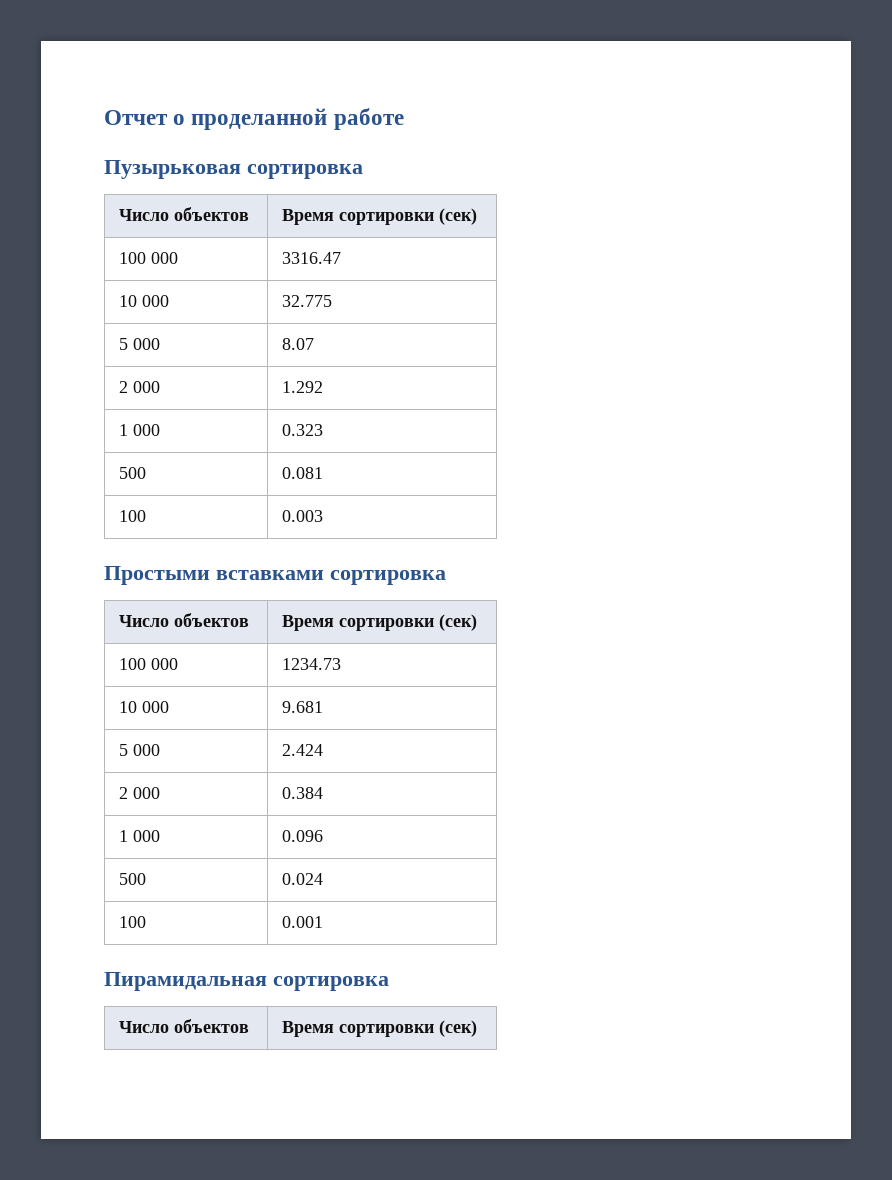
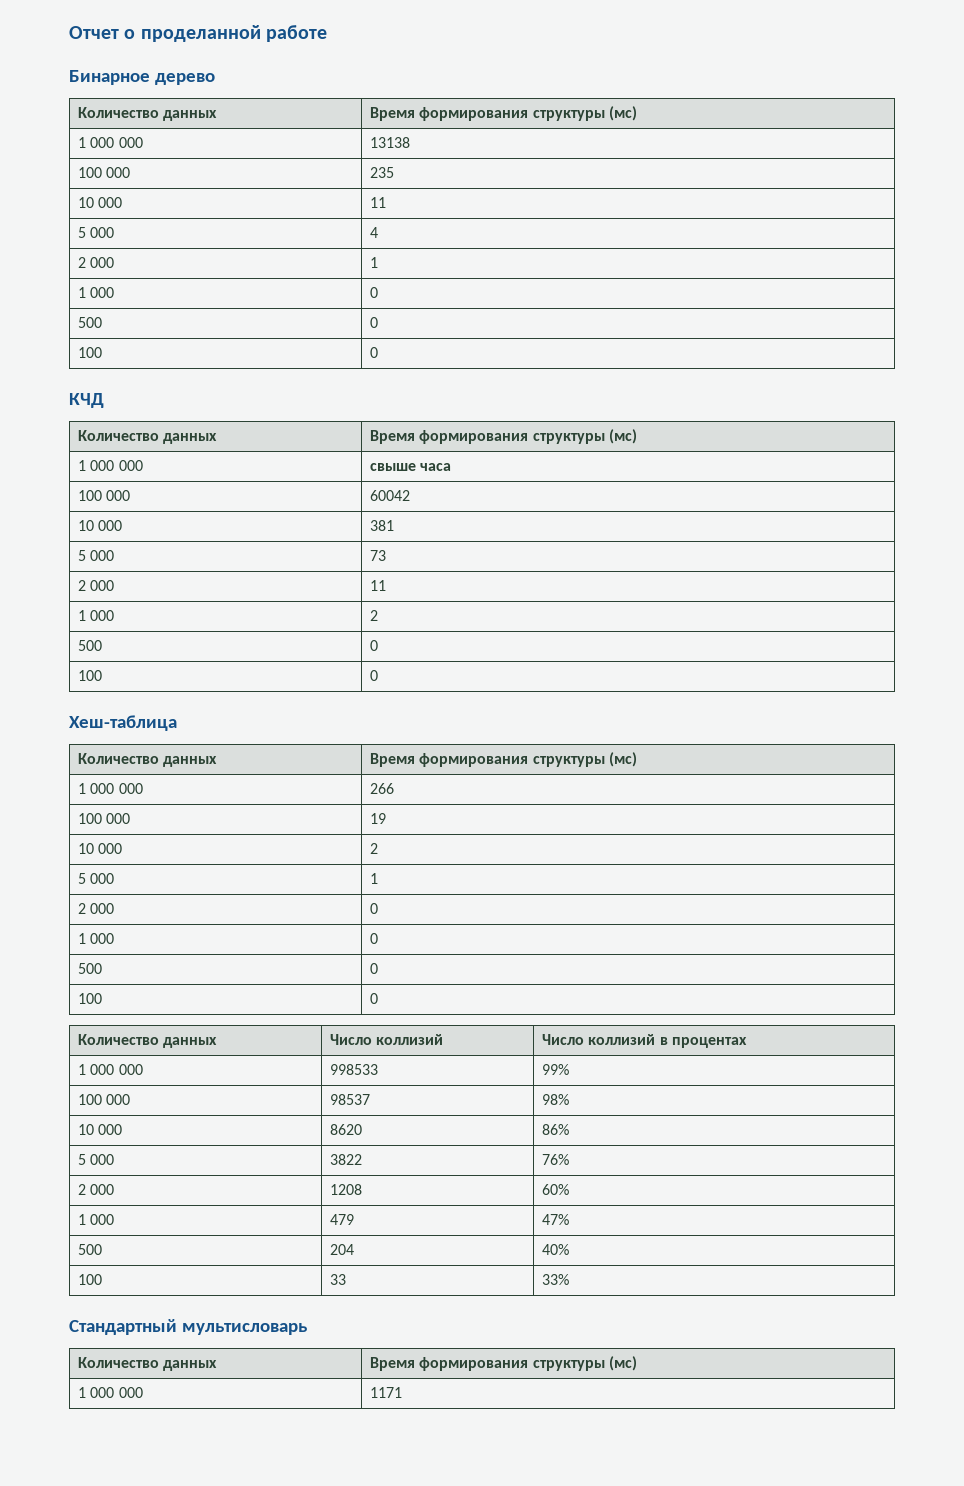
- Пузырьковая сортировка
- Число объектов | Время сортировки (сек)
- 100 000 | 3316.47
- 10 000 | 32.775
- 5 000 | 8.07
- 2 000 | 1.292
- 1 000 | 0.323
- 500 | 0.081
- 100 | 0.003
- Простыми вставками сортировка
- Число объектов | Время сортировки (сек)
- 100 000 | 1234.73
- 10 000 | 9.681
- 5 000 | 2.424
- 2 000 | 0.384
- 1 000 | 0.096
- 500 | 0.024
- 100 | 0.001
- Пирамидальная сортировка
- Число объектов | Время сортировки (сек)
+ Бинарное дерево
+ Количество данных | Время формирования структуры (мс)
+ 1 000 000 | 13138
+ 100 000 | 235
+ 10 000 | 11
+ 5 000 | 4
+ 2 000 | 1
+ 1 000 | 0
+ 500 | 0
+ 100 | 0
+ КЧД
+ Количество данных | Время формирования структуры (мс)
+ 1 000 000 | свыше часа
+ 100 000 | 60042
+ 10 000 | 381
+ 5 000 | 73
+ 2 000 | 11
+ 1 000 | 2
+ 500 | 0
+ 100 | 0
+ Хеш-таблица
+ Количество данных | Время формирования структуры (мс)
+ 1 000 000 | 266
+ 100 000 | 19
+ 10 000 | 2
+ 5 000 | 1
+ 2 000 | 0
+ 1 000 | 0
+ 500 | 0
+ 100 | 0
+ Количество данных | Число коллизий | Число коллизий в процентах
+ 1 000 000 | 998533 | 99%
+ 100 000 | 98537 | 98%
+ 10 000 | 8620 | 86%
+ 5 000 | 3822 | 76%
+ 2 000 | 1208 | 60%
+ 1 000 | 479 | 47%
+ 500 | 204 | 40%
+ 100 | 33 | 33%
+ Стандартный мультисловарь
+ Количество данных | Время формирования структуры (мс)
+ 1 000 000 | 1171

